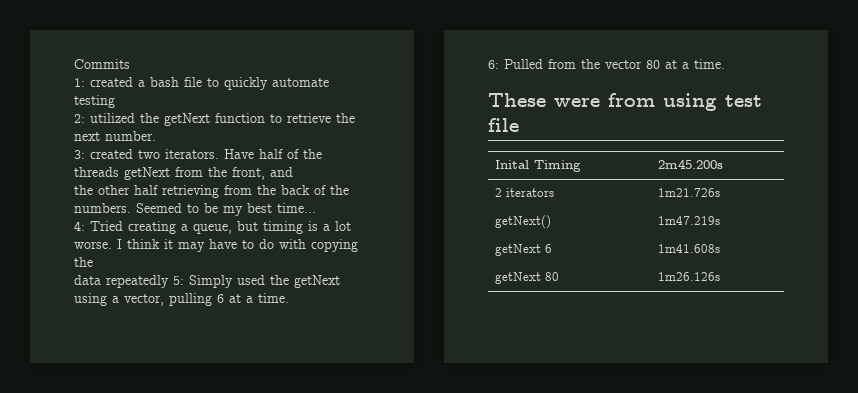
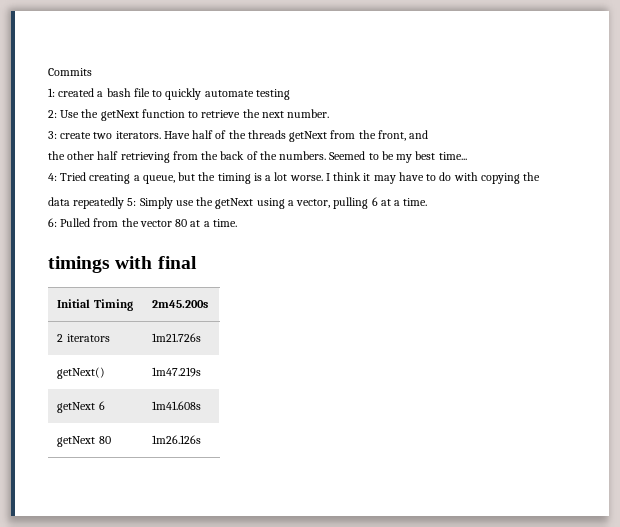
- 2: utilized the getNext function to retrieve the next number.
+ 2: Use the getNext function to retrieve the next number.
- 3: created two iterators.
+ 3: create two iterators.
- 4: Tried creating a queue, but timing is a lot worse.
+ 4: Tried creating a queue, but the timing is a lot worse.
- data repeatedly 5: Simply used the getNext using a vector, pulling 6 at a time.
+ data repeatedly 5: Simply use the getNext using a vector, pulling 6 at a time.
- These were from using test file
- Inital Timing | 2m45.200s
+ timings with final
+ Initial Timing | 2m45.200s

